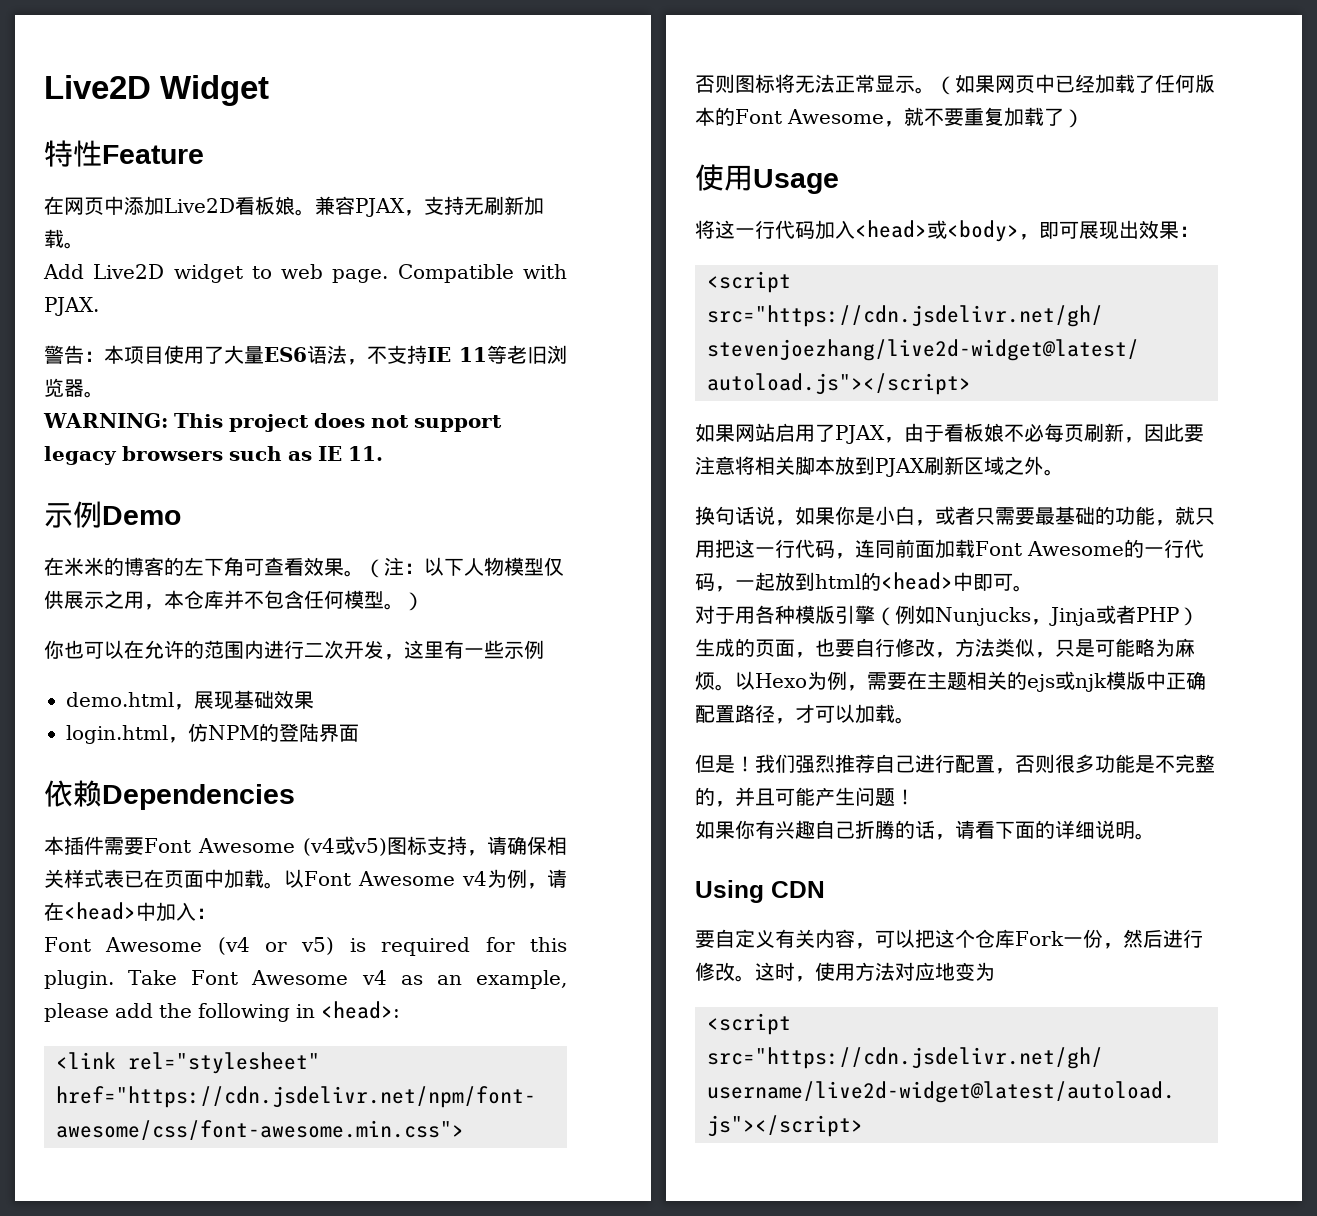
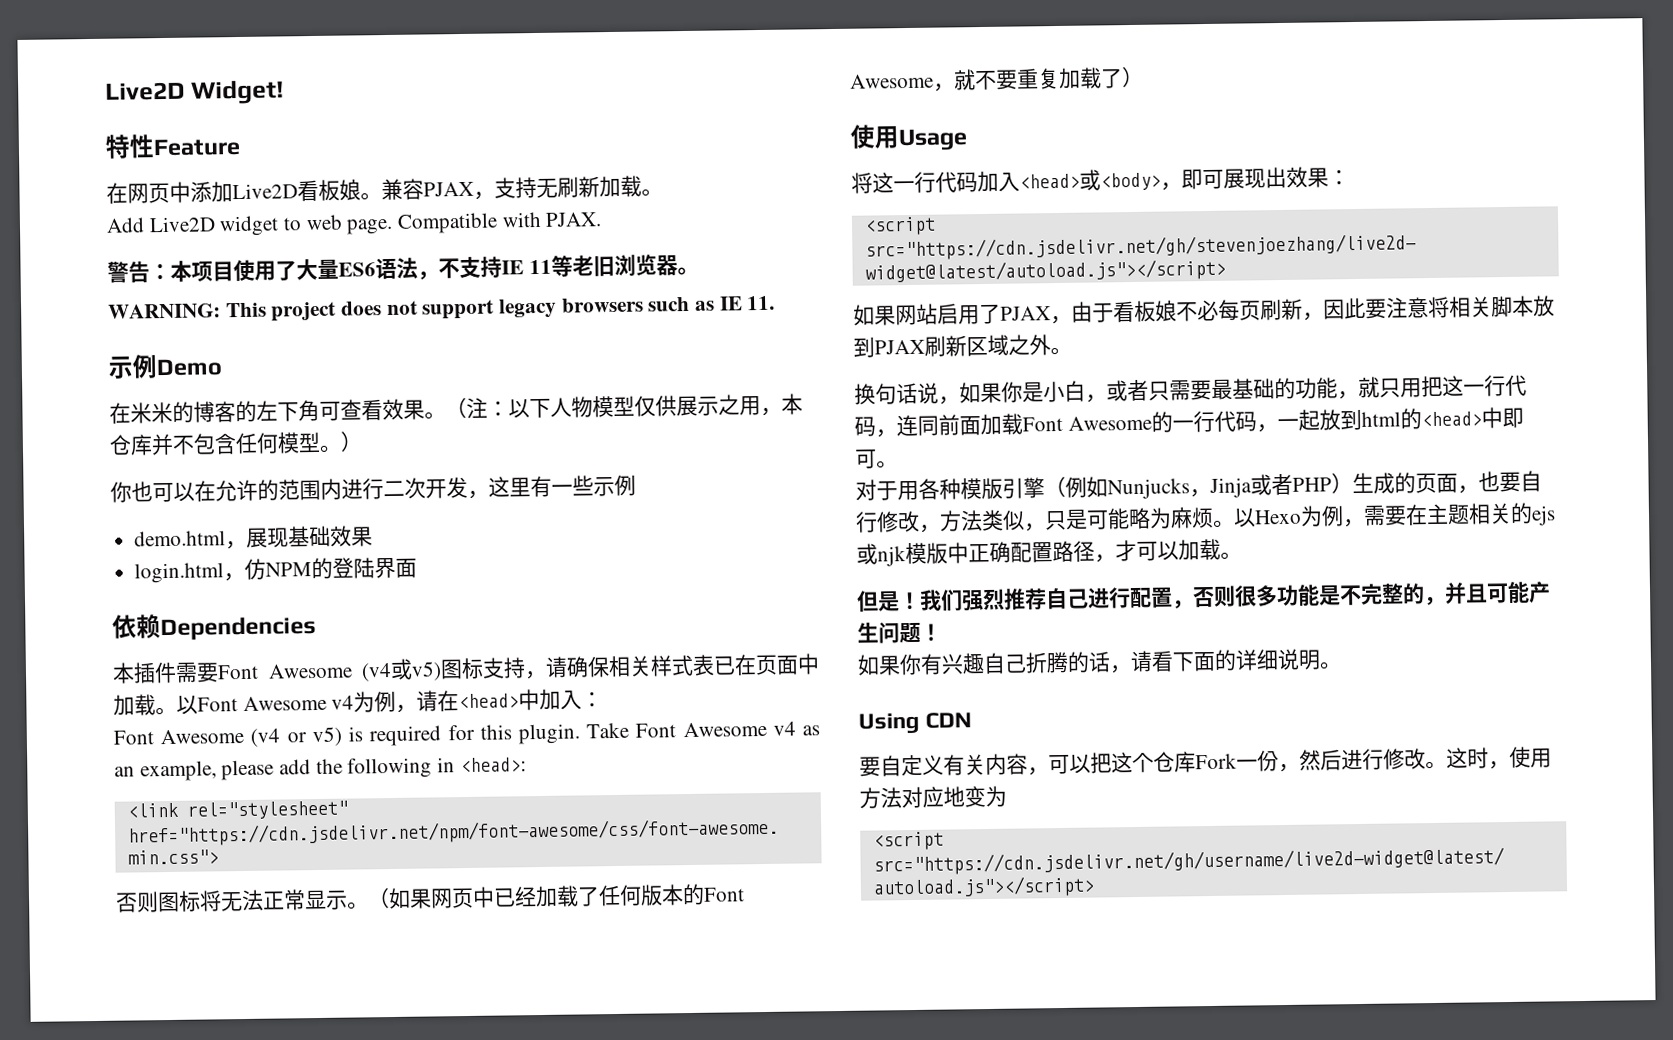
- Live2D Widget
+ Live2D Widget!

